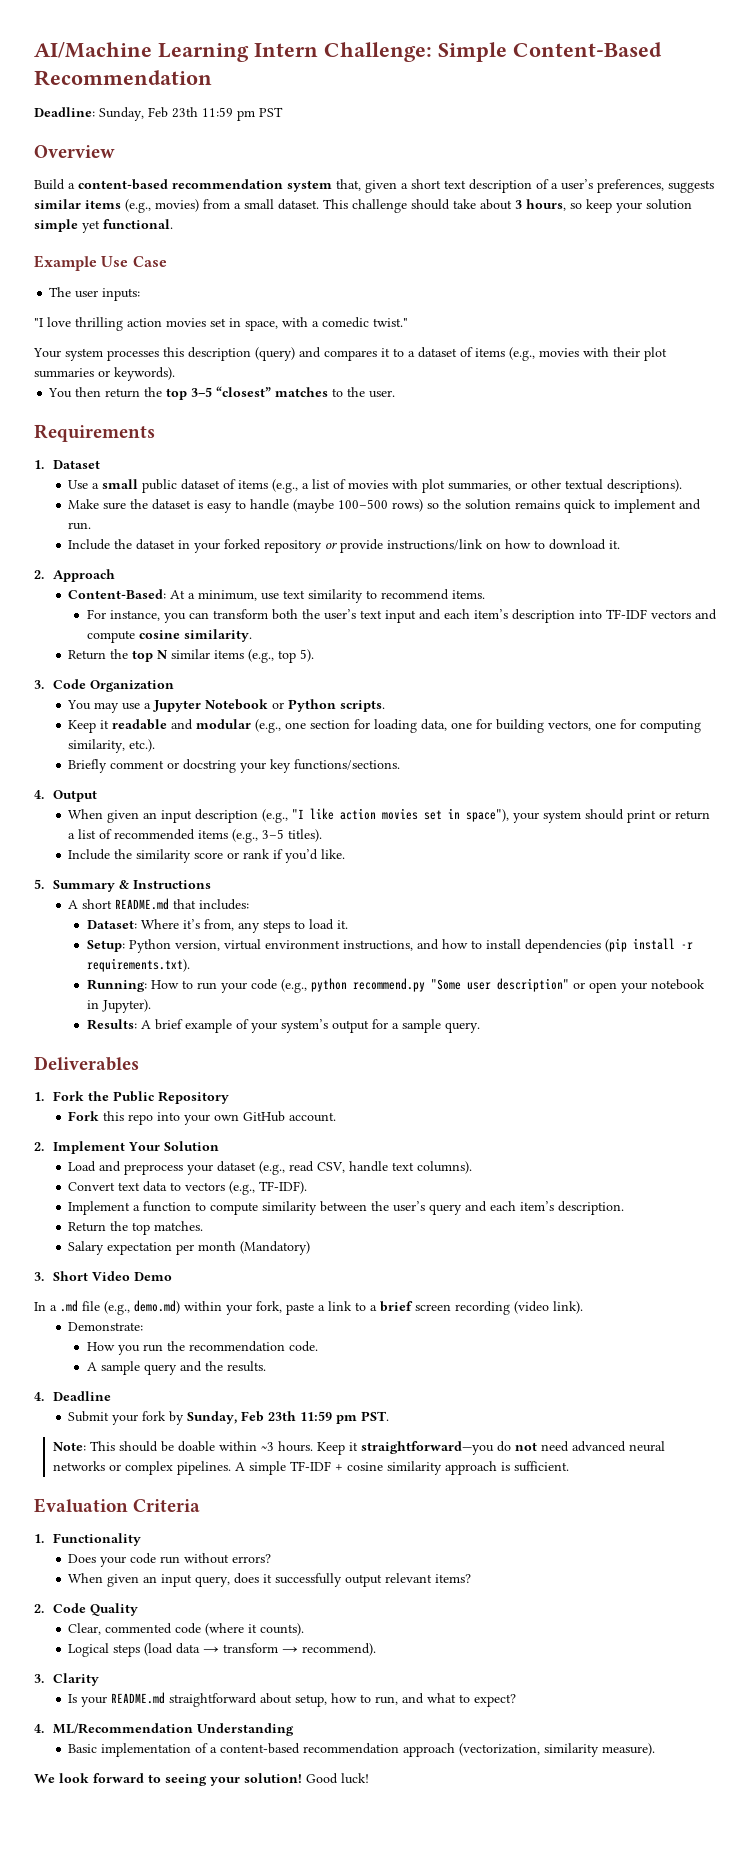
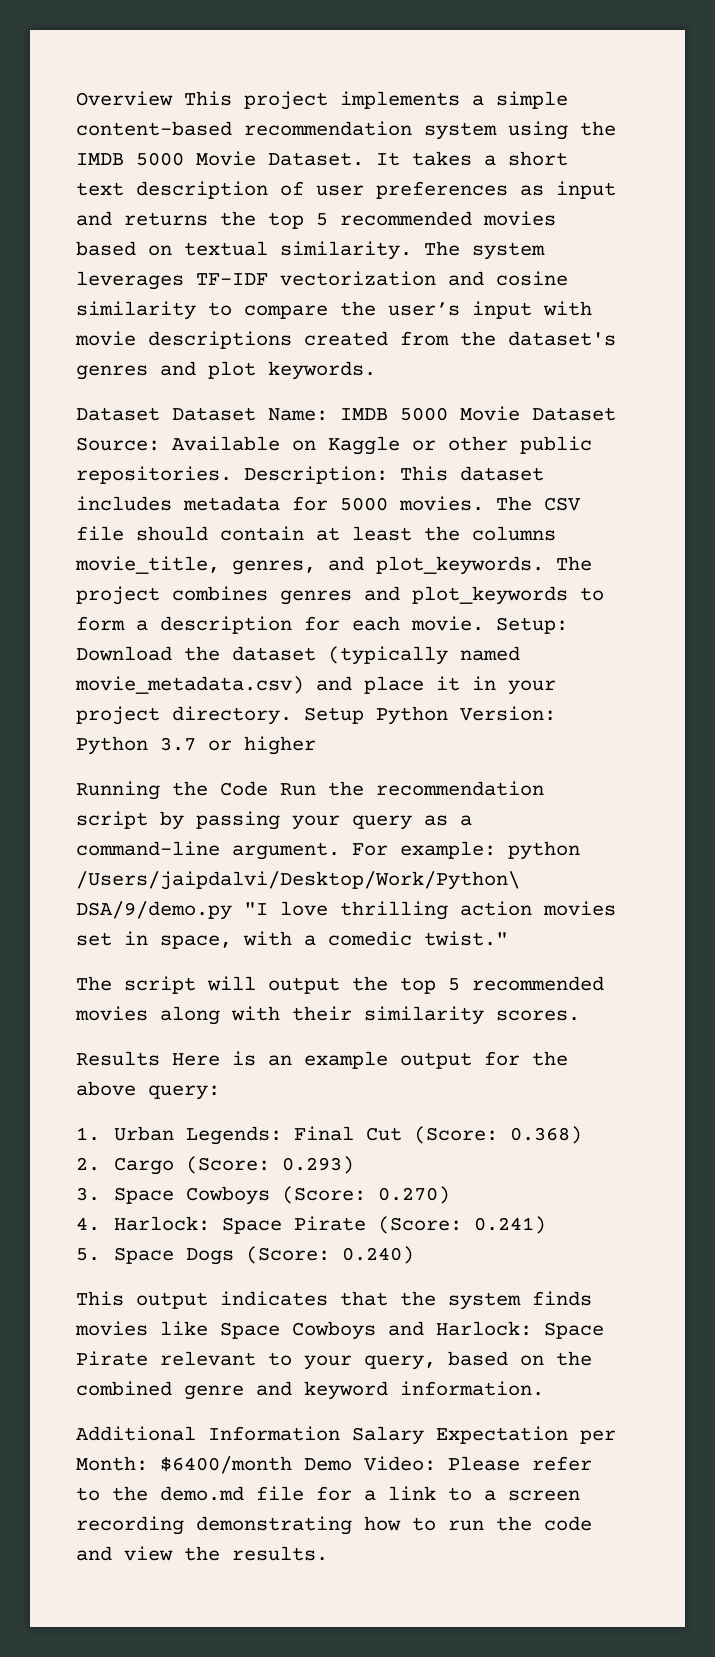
- AI/Machine Learning Intern Challenge: Simple Content-Based Recommendation
- Deadline: Sunday, Feb 23th 11:59 pm PST
- Overview
- Build a content-based recommendation system that, given a short text description of a user’s preferences, suggests similar items (e.g., movies) from a small dataset. This challenge should take about 3 hours, so keep your solution simple yet functional.
- Example Use Case
- The user inputs:
- "I love thrilling action movies set in space, with a comedic twist."
+ Overview This project implements a simple content-based recommendation system using the IMDB 5000 Movie Dataset. It takes a short text description of user preferences as input and returns the top 5 recommended movies based on textual similarity. The system leverages TF-IDF vectorization and cosine similarity to compare the user’s input with movie descriptions created from the dataset's genres and plot keywords.
+ Dataset Dataset Name: IMDB 5000 Movie Dataset Source: Available on Kaggle or other public repositories. Description: This dataset includes metadata for 5000 movies. The CSV file should contain at least the columns movie_title, genres, and plot_keywords. The project combines genres and plot_keywords to form a description for each movie. Setup: Download the dataset (typically named movie_metadata.csv) and place it in your project directory. Setup Python Version: Python 3.7 or higher
+ Running the Code Run the recommendation script by passing your query as a command-line argument. For example: python /Users/jaipdalvi/Desktop/Work/Python\ DSA/9/demo.py "I love thrilling action movies set in space, with a comedic twist."
- Your system processes this description (query) and compares it to a dataset of items (e.g., movies with their plot summaries or keywords).
- You then return the top 3–5 “closest” matches to the user.
- Requirements
- 1. Dataset
- Use a small public dataset of items (e.g., a list of movies with plot summaries, or other textual descriptions).
- Make sure the dataset is easy to handle (maybe 100–500 rows) so the solution remains quick to implement and run.
- Include the dataset in your forked repository or provide instructions/link on how to download it.
- 2. Approach
- Content-Based: At a minimum, use text similarity to recommend items.
- For instance, you can transform both the user’s text input and each item’s description into TF-IDF vectors and compute cosine similarity.
- Return the top N similar items (e.g., top 5).
- 3. Code Organization
- You may use a Jupyter Notebook or Python scripts.
- Keep it readable and modular (e.g., one section for loading data, one for building vectors, one for computing similarity, etc.).
- Briefly comment or docstring your key functions/sections.
- 4. Output
- When given an input description (e.g., "I like action movies set in space"), your system should print or return a list of recommended items (e.g., 3–5 titles).
- Include the similarity score or rank if you’d like.
- 5. Summary & Instructions
- A short README.md that includes:
- Dataset: Where it’s from, any steps to load it.
- Setup: Python version, virtual environment instructions, and how to install dependencies (pip install -r requirements.txt).
- Running: How to run your code (e.g., python recommend.py "Some user description" or open your notebook in Jupyter).
- Results: A brief example of your system’s output for a sample query.
- Deliverables
- 1. Fork the Public Repository
- Fork this repo into your own GitHub account.
- 2. Implement Your Solution
- Load and preprocess your dataset (e.g., read CSV, handle text columns).
- Convert text data to vectors (e.g., TF-IDF).
- Implement a function to compute similarity between the user’s query and each item’s description.
- Return the top matches.
- Salary expectation per month (Mandatory)
- 3. Short Video Demo
- In a .md file (e.g., demo.md) within your fork, paste a link to a brief screen recording (video link).
- Demonstrate:
- How you run the recommendation code.
- A sample query and the results.
- 4. Deadline
- Submit your fork by Sunday, Feb 23th 11:59 pm PST.
- Note: This should be doable within ~3 hours. Keep it straightforward—you do not need advanced neural networks or complex pipelines. A simple TF-IDF + cosine similarity approach is sufficient.
- Evaluation Criteria
- 1. Functionality
- Does your code run without errors?
- When given an input query, does it successfully output relevant items?
- 2. Code Quality
- Clear, commented code (where it counts).
- Logical steps (load data → transform → recommend).
- 3. Clarity
- Is your README.md straightforward about setup, how to run, and what to expect?
- 4. ML/Recommendation Understanding
- Basic implementation of a content-based recommendation approach (vectorization, similarity measure).
- We look forward to seeing your solution! Good luck!
+ The script will output the top 5 recommended movies along with their similarity scores.
+ Results Here is an example output for the above query:
+ 1. Urban Legends: Final Cut (Score: 0.368)
+ 2. Cargo (Score: 0.293)
+ 3. Space Cowboys (Score: 0.270)
+ 4. Harlock: Space Pirate (Score: 0.241)
+ 5. Space Dogs (Score: 0.240)
+ This output indicates that the system finds movies like Space Cowboys and Harlock: Space Pirate relevant to your query, based on the combined genre and keyword information.
+ Additional Information Salary Expectation per Month: $6400/month Demo Video: Please refer to the demo.md file for a link to a screen recording demonstrating how to run the code and view the results.

